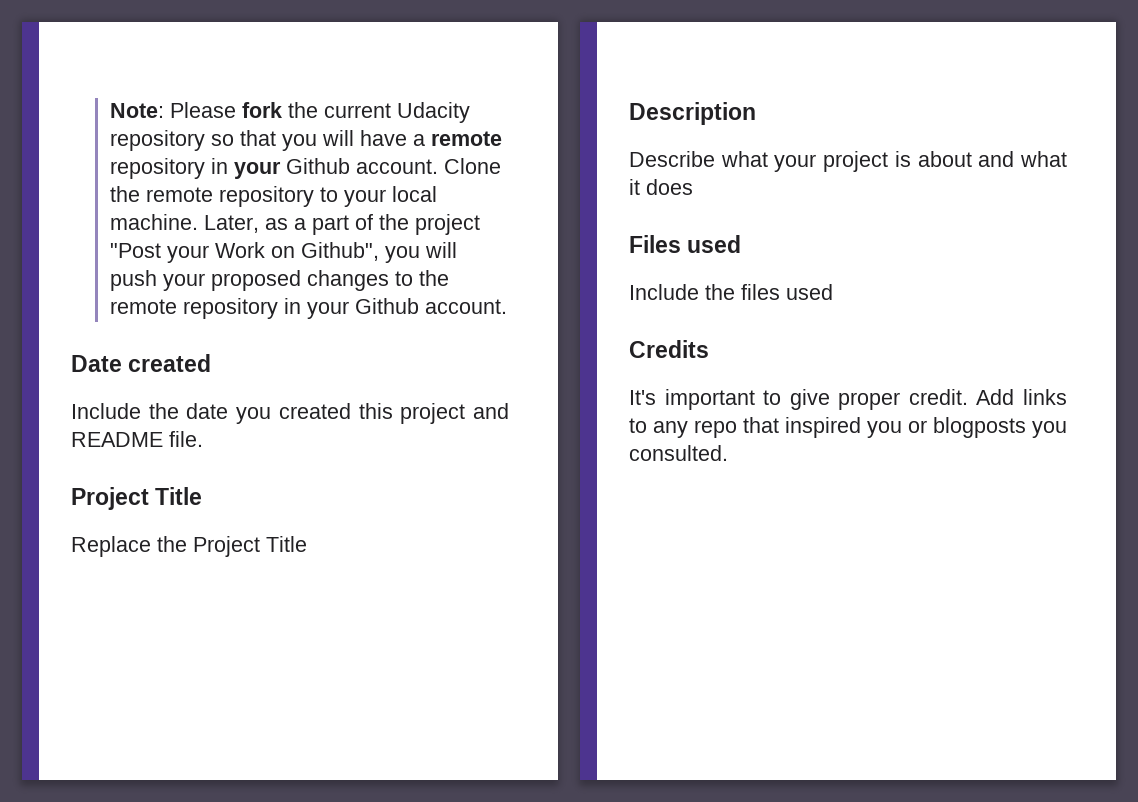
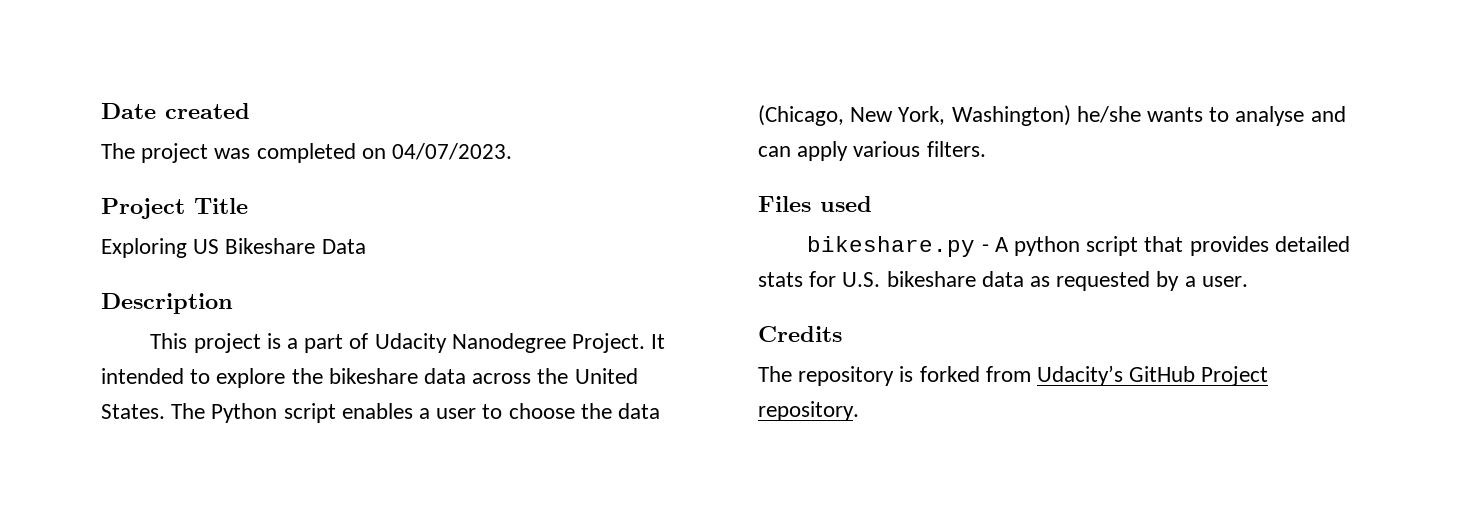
- Note: Please fork the current Udacity repository so that you will have a remote repository in your Github account. Clone the remote repository to your local machine. Later, as a part of the project "Post your Work on Github", you will push your proposed changes to the remote repository in your Github account.
  Date created
- Include the date you created this project and README file.
+ The project was completed on 04/07/2023.
  Project Title
- Replace the Project Title
+ Exploring US Bikeshare Data
  Description
- Describe what your project is about and what it does
+ This project is a part of Udacity Nanodegree Project. It intended to explore the bikeshare data across the United States. The Python script enables a user to choose the data (Chicago, New York, Washington) he/she wants to analyse and can apply various filters.
  Files used
- Include the files used
+ bikeshare.py - A python script that provides detailed stats for U.S. bikeshare data as requested by a user.
  Credits
- It's important to give proper credit. Add links to any repo that inspired you or blogposts you consulted.
+ The repository is forked from Udacity’s GitHub Project repository.

